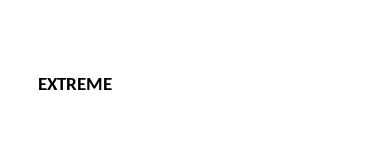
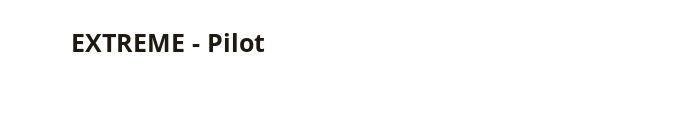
- EXTREME
+ EXTREME - Pilot

